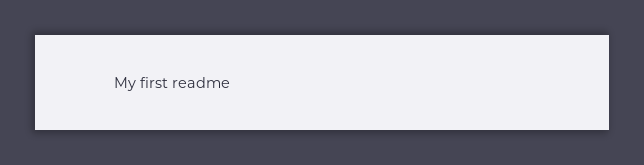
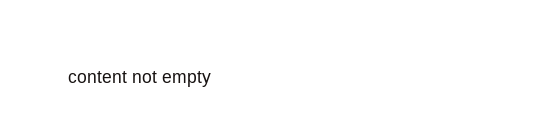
- My first readme
+ content not empty

